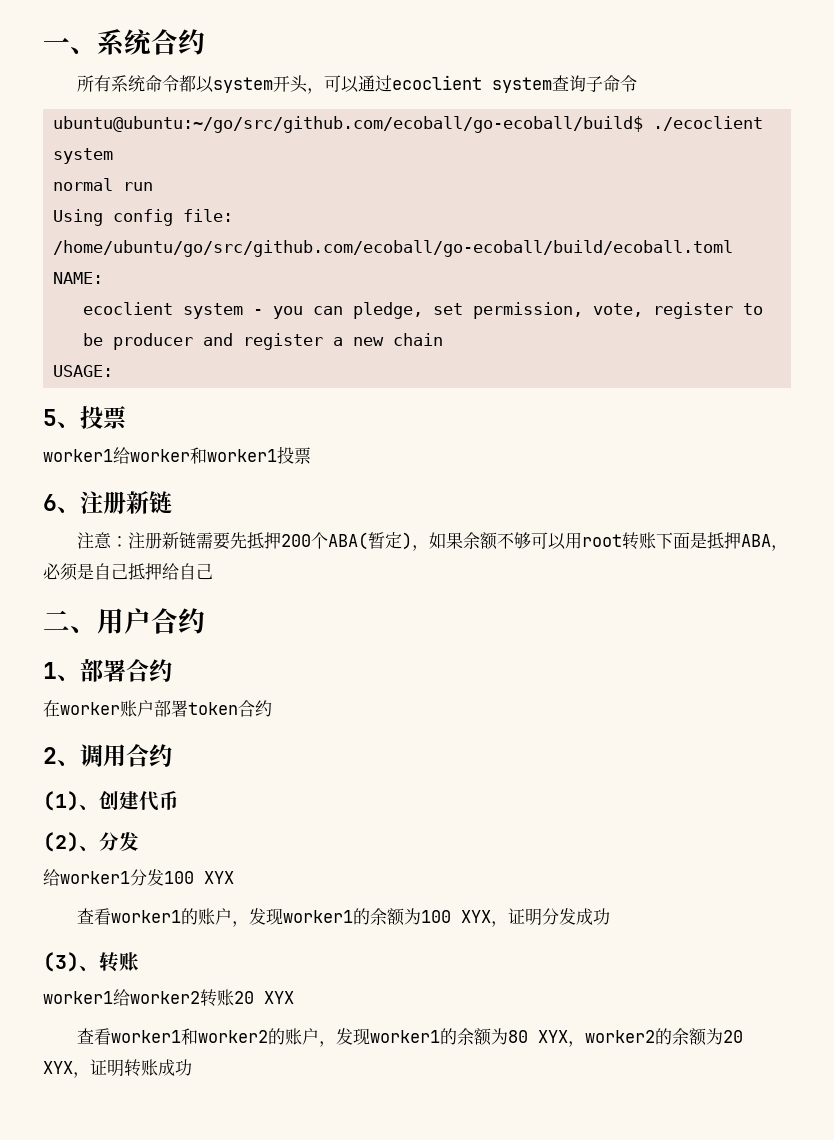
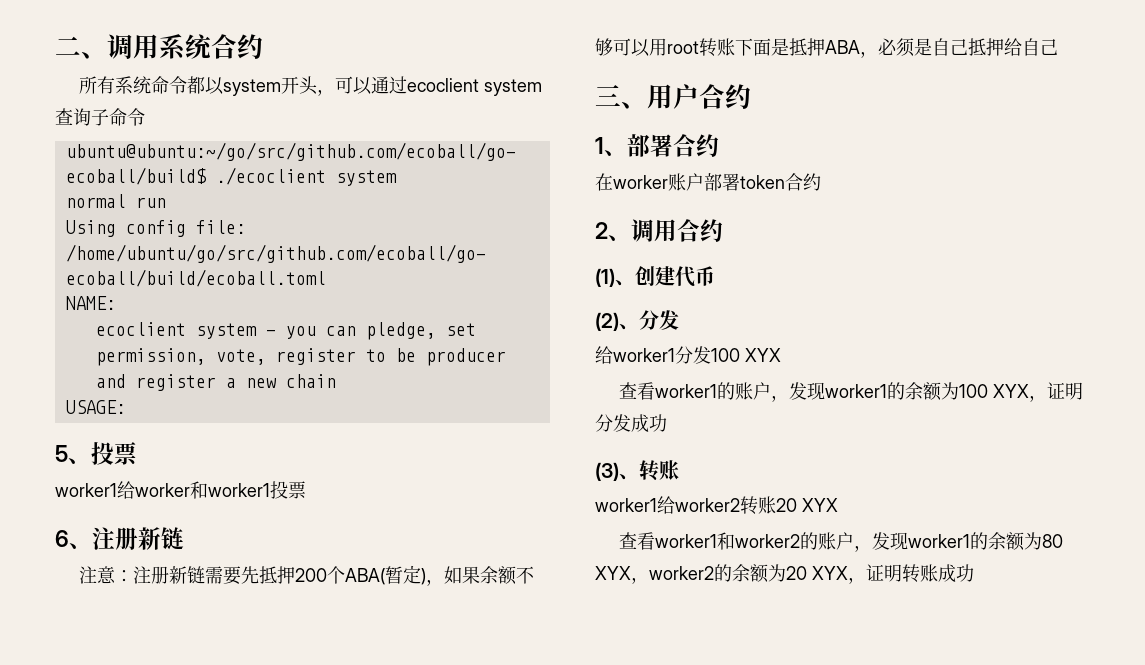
- 一、系统合约
+ 二、调用系统合约
- 二、用户合约
+ 三、用户合约

